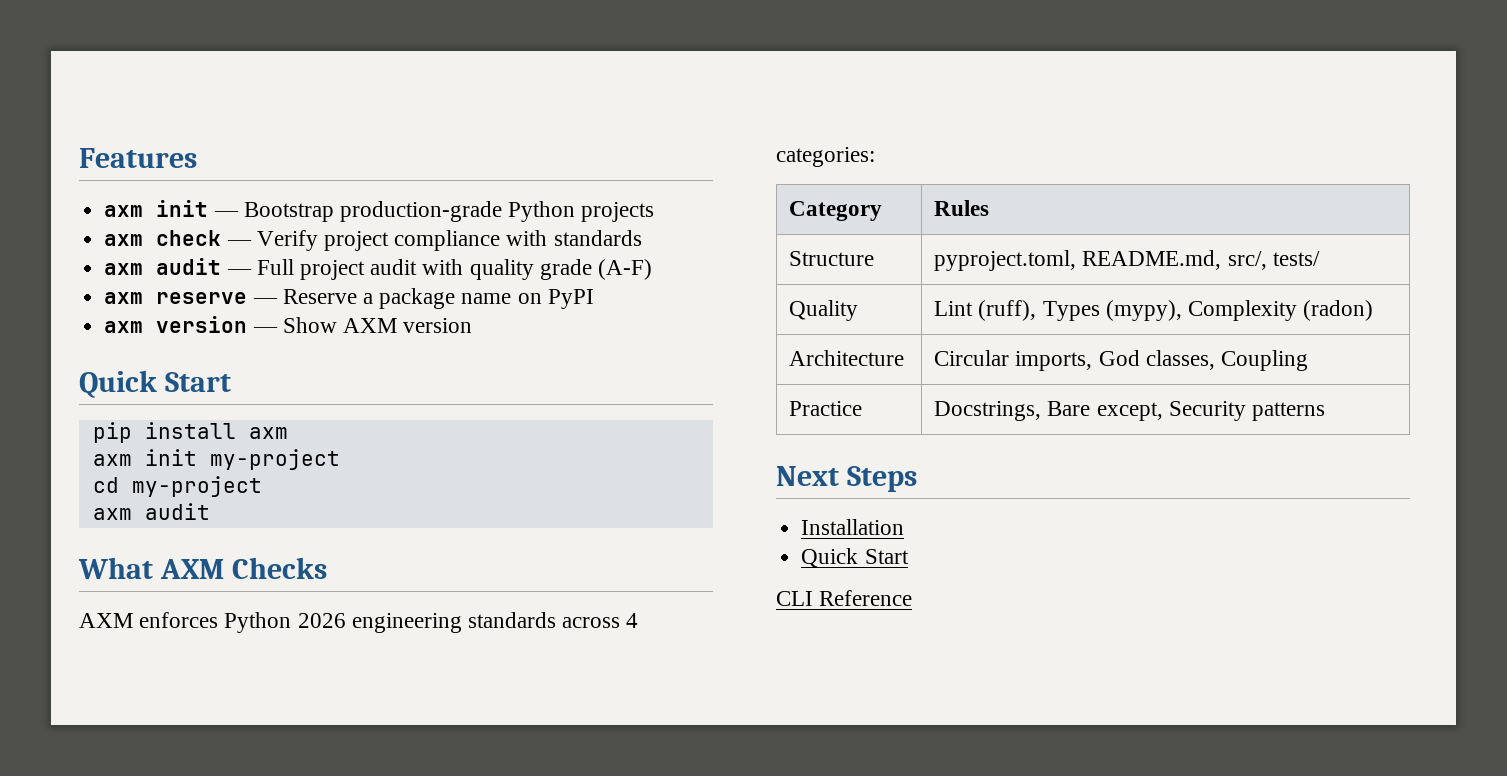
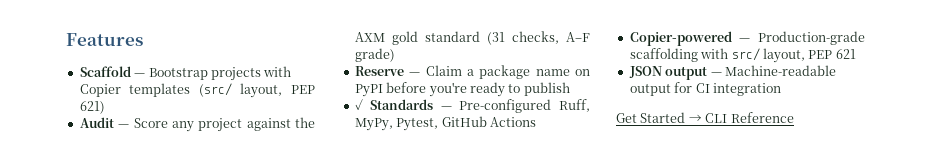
- axm init — Bootstrap production-grade Python projects
- axm check — Verify project compliance with standards
- axm audit — Full project audit with quality grade (A-F)
- axm reserve — Reserve a package name on PyPI
- axm version — Show AXM version
- Quick Start
- pip install axm
- axm init my-project
- cd my-project
- axm audit
- What AXM Checks
- AXM enforces Python 2026 engineering standards across 4 categories:
- Category | Rules
- Structure | pyproject.toml, README.md, src/, tests/
- Quality | Lint (ruff), Types (mypy), Complexity (radon)
- Architecture | Circular imports, God classes, Coupling
- Practice | Docstrings, Bare except, Security patterns
- Next Steps
- Installation
- Quick Start
- CLI Reference
+ Scaffold — Bootstrap projects with Copier templates (src/ layout, PEP 621)
+ Audit — Score any project against the AXM gold standard (31 checks, A–F grade)
+ Reserve — Claim a package name on PyPI before you're ready to publish
+ ✓ Standards — Pre-configured Ruff, MyPy, Pytest, GitHub Actions
+ Copier-powered — Production-grade scaffolding with src/ layout, PEP 621
+ JSON output — Machine-readable output for CI integration
+ Get Started → CLI Reference

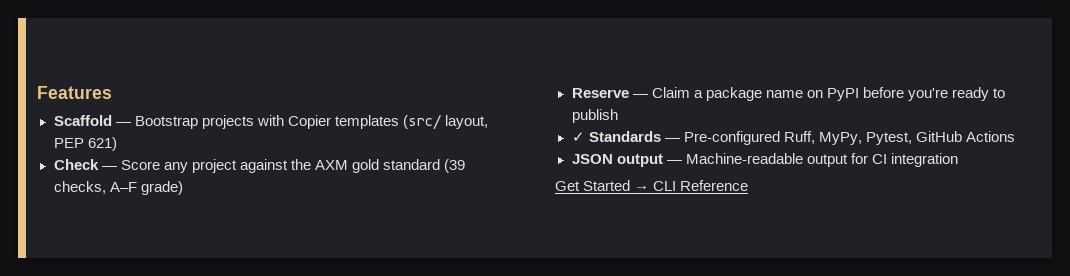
- Audit — Score any project against the AXM gold standard (31 checks, A–F grade)
+ Check — Score any project against the AXM gold standard (39 checks, A–F grade)
- Copier-powered — Production-grade scaffolding with src/ layout, PEP 621

